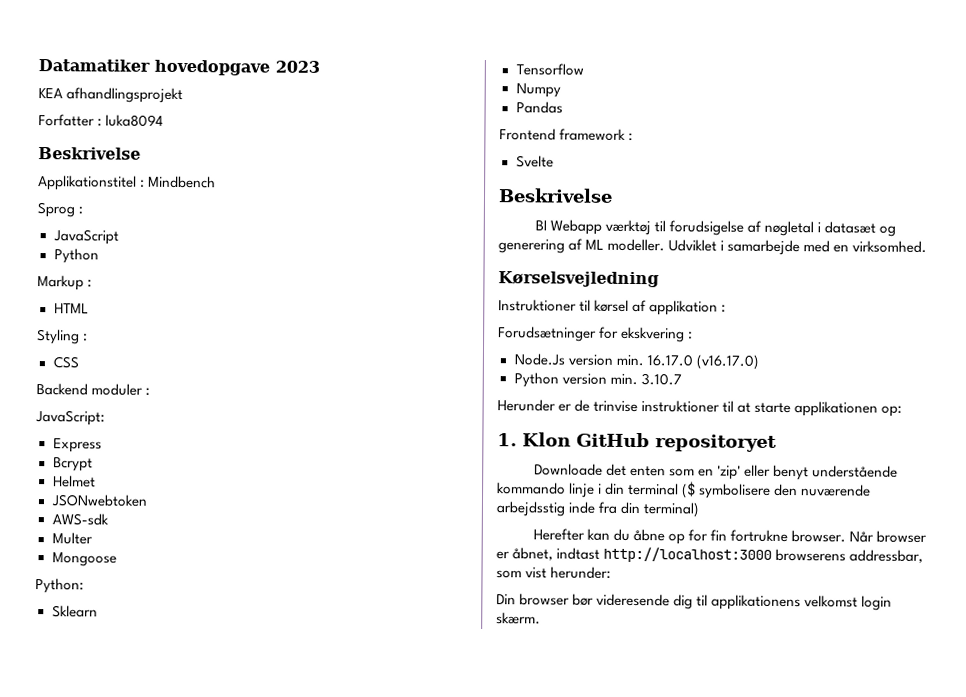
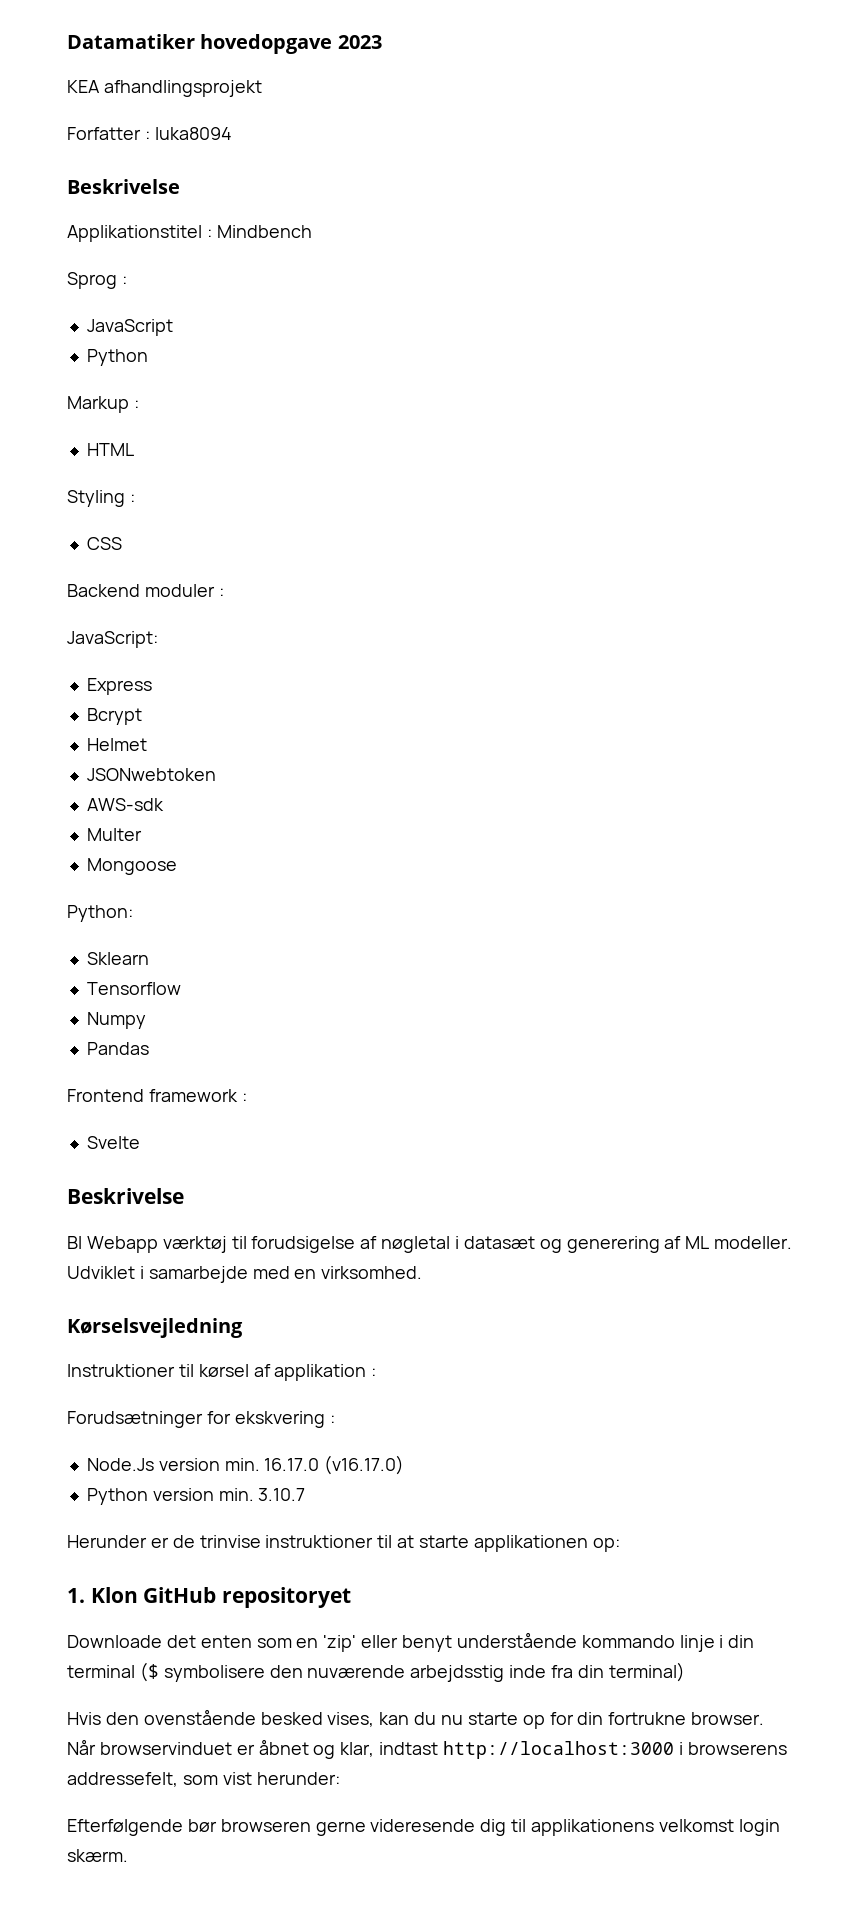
- Herefter kan du åbne op for fin fortrukne browser.
+ Hvis den ovenstående besked vises, kan du nu starte op for din fortrukne browser.
- Når browser er åbnet, indtast http://localhost:3000 browserens addressbar, som vist herunder:
+ Når browservinduet er åbnet og klar, indtast http://localhost:3000 i browserens addressefelt, som vist herunder:
- Din browser bør videresende dig til applikationens velkomst login skærm.
+ Efterfølgende bør browseren gerne videresende dig til applikationens velkomst login skærm.

